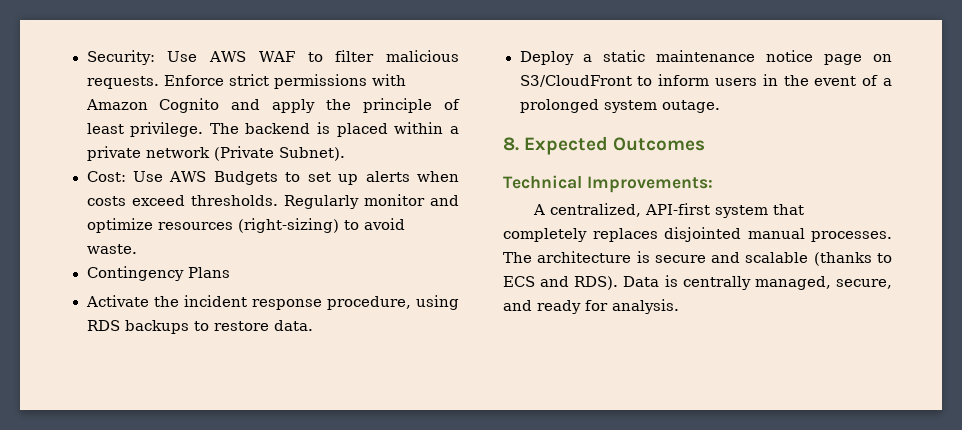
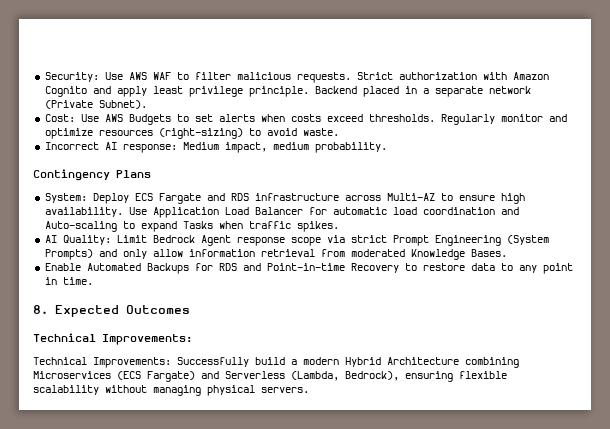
- Enforce strict permissions with Amazon Cognito and apply the principle of least privilege. The backend is placed within a private network (Private Subnet).
+ Strict authorization with Amazon Cognito and apply least privilege principle. Backend placed in a separate network (Private Subnet).
- Cost: Use AWS Budgets to set up alerts when costs exceed thresholds.
+ Cost: Use AWS Budgets to set alerts when costs exceed thresholds.
+ Incorrect AI response: Medium impact, medium probability.
  Contingency Plans
- Activate the incident response procedure, using RDS backups to restore data.
- Deploy a static maintenance notice page on S3/CloudFront to inform users in the event of a prolonged system outage.
+ System: Deploy ECS Fargate and RDS infrastructure across Multi-AZ to ensure high availability. Use Application Load Balancer for automatic load coordination and Auto-scaling to expand Tasks when traffic spikes.
+ AI Quality: Limit Bedrock Agent response scope via strict Prompt Engineering (System Prompts) and only allow information retrieval from moderated Knowledge Bases.
+ Enable Automated Backups for RDS and Point-in-time Recovery to restore data to any point in time.
- A centralized, API-first system that completely replaces disjointed manual processes. The architecture is secure and scalable (thanks to ECS and RDS). Data is centrally managed, secure, and ready for analysis.
+ Technical Improvements: Successfully build a modern Hybrid Architecture combining Microservices (ECS Fargate) and Serverless (Lambda, Bedrock), ensuring flexible scalability without managing physical servers.

